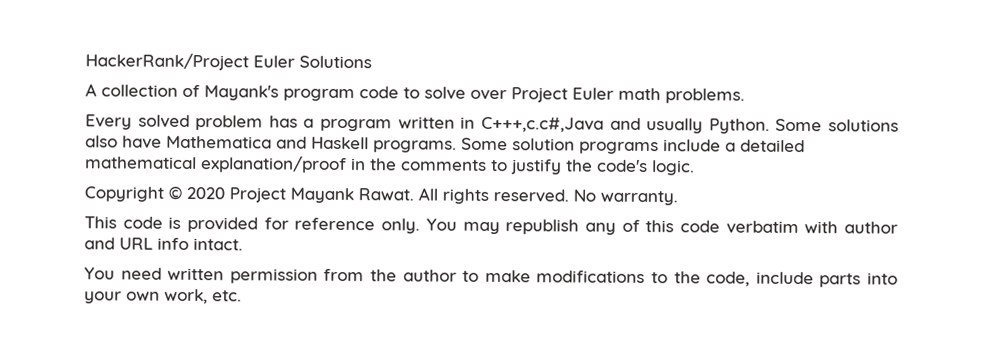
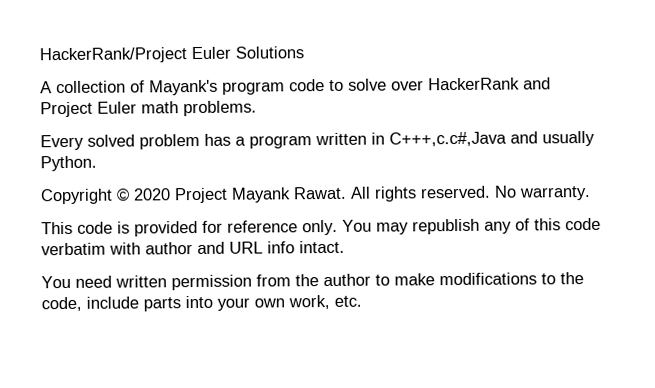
- A collection of Mayank's program code to solve over Project Euler math problems.
+ A collection of Mayank's program code to solve over HackerRank and Project Euler math problems.
- Some solutions also have Mathematica and Haskell programs. Some solution programs include a detailed mathematical explanation/proof in the comments to justify the code's logic.

